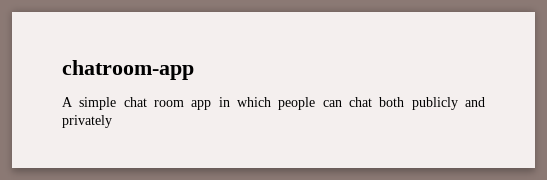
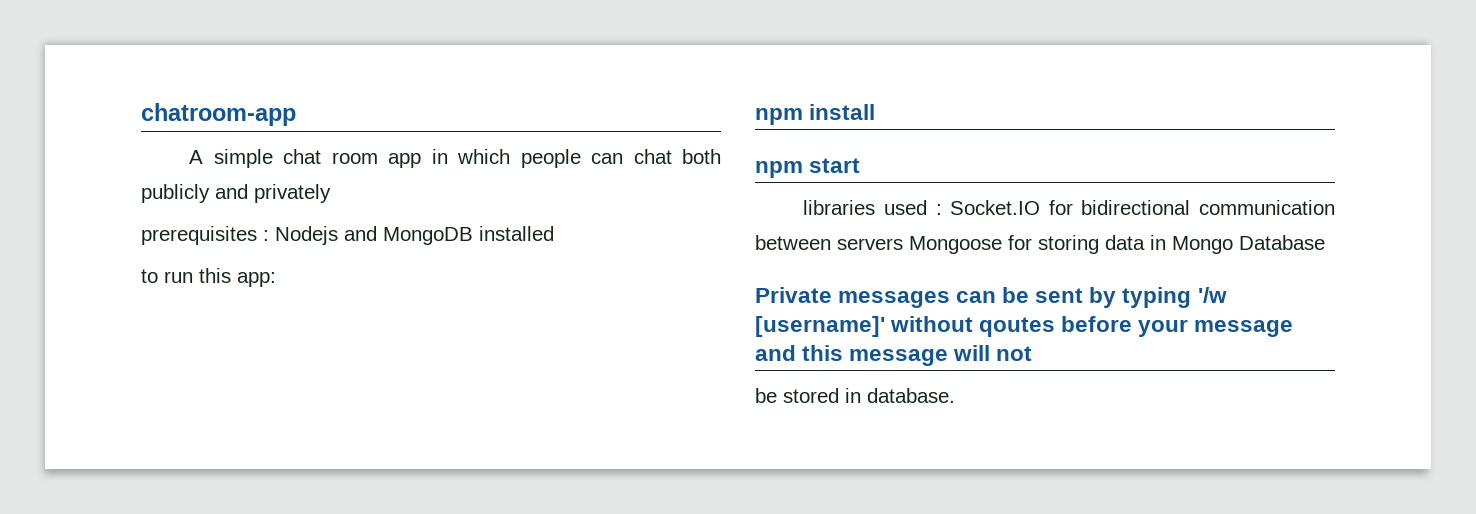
+ prerequisites : Nodejs and MongoDB installed
+ to run this app:
+ npm install
+ npm start
+ libraries used : Socket.IO for bidirectional communication between servers Mongoose for storing data in Mongo Database
+ Private messages can be sent by typing '/w [username]' without qoutes before your message and this message will not
+ be stored in database.

